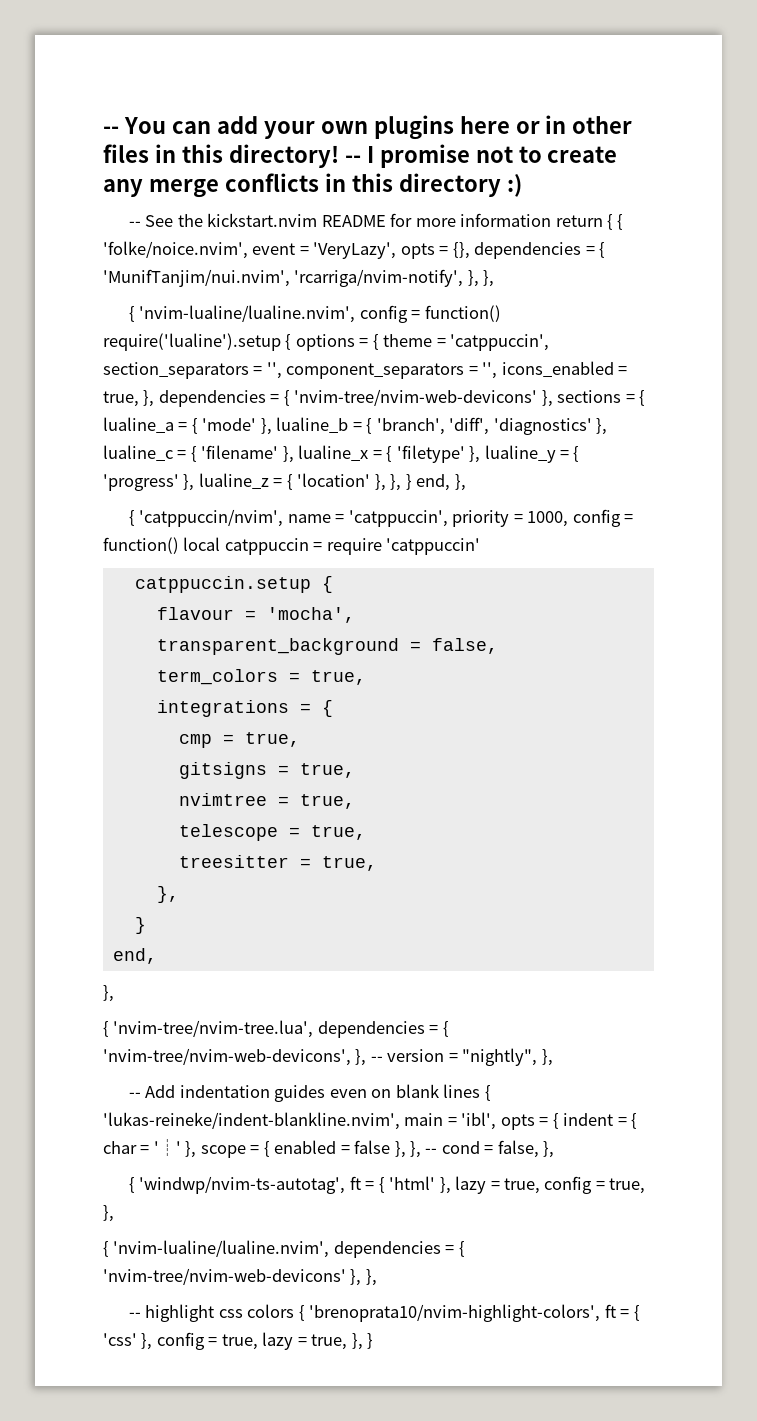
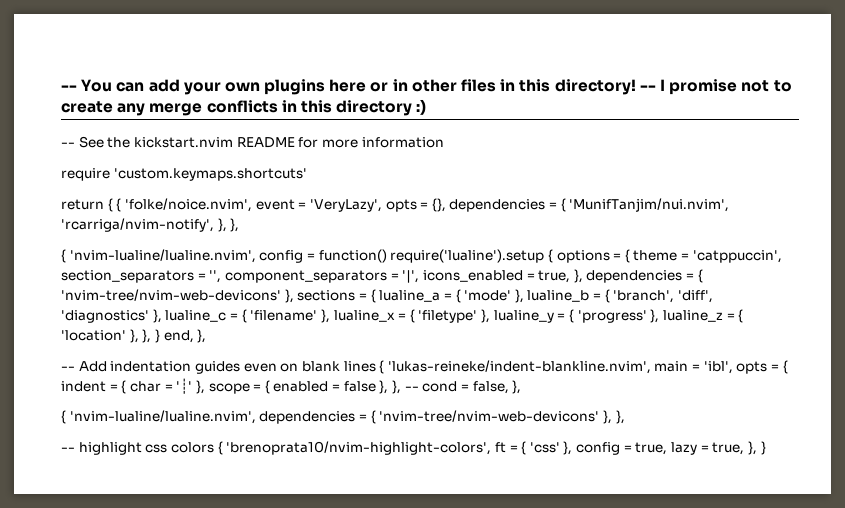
- -- See the kickstart.nvim README for more information return { { 'folke/noice.nvim', event = 'VeryLazy', opts = {}, dependencies = { 'MunifTanjim/nui.nvim', 'rcarriga/nvim-notify', }, },
+ -- See the kickstart.nvim README for more information
+ require 'custom.keymaps.shortcuts'
+ return { { 'folke/noice.nvim', event = 'VeryLazy', opts = {}, dependencies = { 'MunifTanjim/nui.nvim', 'rcarriga/nvim-notify', }, },
- { 'nvim-lualine/lualine.nvim', config = function() require('lualine').setup { options = { theme = 'catppuccin', section_separators = '', component_separators = '', icons_enabled = true, }, dependencies = { 'nvim-tree/nvim-web-devicons' }, sections = { lualine_a = { 'mode' }, lualine_b = { 'branch', 'diff', 'diagnostics' }, lualine_c = { 'filename' }, lualine_x = { 'filetype' }, lualine_y = { 'progress' }, lualine_z = { 'location' }, }, } end, },
+ { 'nvim-lualine/lualine.nvim', config = function() require('lualine').setup { options = { theme = 'catppuccin', section_separators = '', component_separators = '|', icons_enabled = true, }, dependencies = { 'nvim-tree/nvim-web-devicons' }, sections = { lualine_a = { 'mode' }, lualine_b = { 'branch', 'diff', 'diagnostics' }, lualine_c = { 'filename' }, lualine_x = { 'filetype' }, lualine_y = { 'progress' }, lualine_z = { 'location' }, }, } end, },
- { 'catppuccin/nvim', name = 'catppuccin', priority = 1000, config = function() local catppuccin = require 'catppuccin'
- catppuccin.setup {
- flavour = 'mocha',
- transparent_background = false,
- term_colors = true,
- integrations = {
- cmp = true,
- gitsigns = true,
- nvimtree = true,
- telescope = true,
- treesitter = true,
- },
- }
- end,
- },
- { 'nvim-tree/nvim-tree.lua', dependencies = { 'nvim-tree/nvim-web-devicons', }, -- version = "nightly", },
- { 'windwp/nvim-ts-autotag', ft = { 'html' }, lazy = true, config = true, },

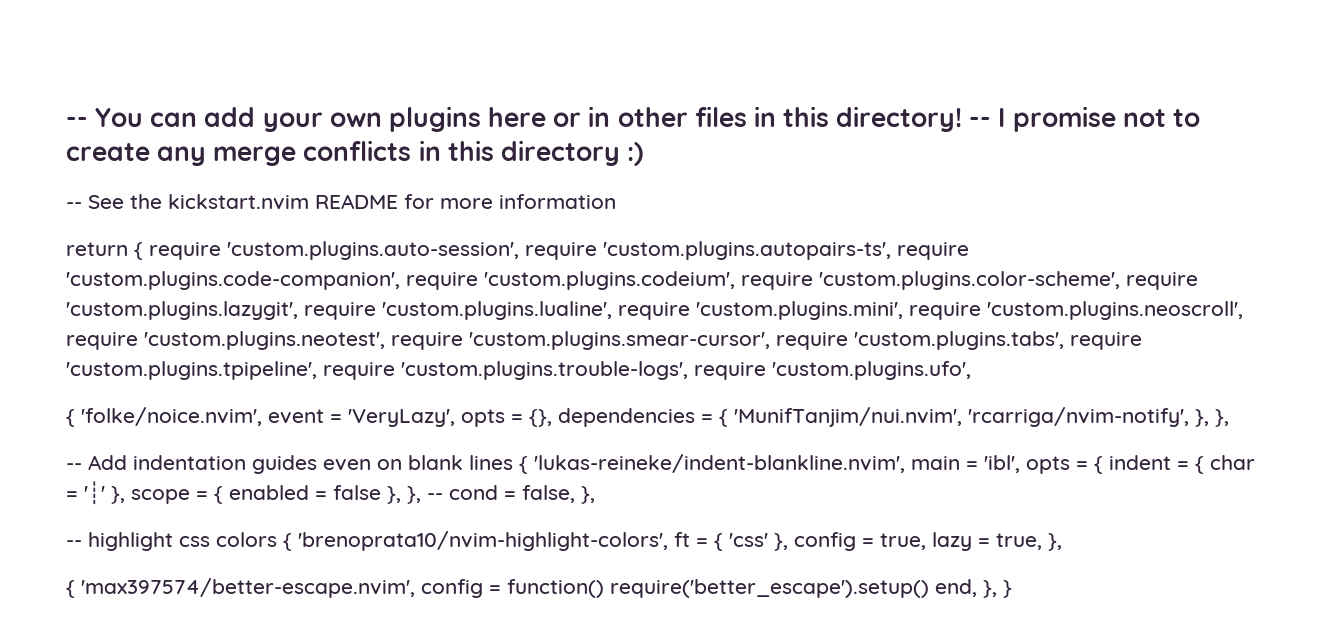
- require 'custom.keymaps.shortcuts'
- return { { 'folke/noice.nvim', event = 'VeryLazy', opts = {}, dependencies = { 'MunifTanjim/nui.nvim', 'rcarriga/nvim-notify', }, },
+ return { require 'custom.plugins.auto-session', require 'custom.plugins.autopairs-ts', require 'custom.plugins.code-companion', require 'custom.plugins.codeium', require 'custom.plugins.color-scheme', require 'custom.plugins.lazygit', require 'custom.plugins.lualine', require 'custom.plugins.mini', require 'custom.plugins.neoscroll', require 'custom.plugins.neotest', require 'custom.plugins.smear-cursor', require 'custom.plugins.tabs', require 'custom.plugins.tpipeline', require 'custom.plugins.trouble-logs', require 'custom.plugins.ufo',
+ { 'folke/noice.nvim', event = 'VeryLazy', opts = {}, dependencies = { 'MunifTanjim/nui.nvim', 'rcarriga/nvim-notify', }, },
- { 'nvim-lualine/lualine.nvim', config = function() require('lualine').setup { options = { theme = 'catppuccin', section_separators = '', component_separators = '|', icons_enabled = true, }, dependencies = { 'nvim-tree/nvim-web-devicons' }, sections = { lualine_a = { 'mode' }, lualine_b = { 'branch', 'diff', 'diagnostics' }, lualine_c = { 'filename' }, lualine_x = { 'filetype' }, lualine_y = { 'progress' }, lualine_z = { 'location' }, }, } end, },
- { 'nvim-lualine/lualine.nvim', dependencies = { 'nvim-tree/nvim-web-devicons' }, },
- -- highlight css colors { 'brenoprata10/nvim-highlight-colors', ft = { 'css' }, config = true, lazy = true, }, }
+ -- highlight css colors { 'brenoprata10/nvim-highlight-colors', ft = { 'css' }, config = true, lazy = true, },
+ { 'max397574/better-escape.nvim', config = function() require('better_escape').setup() end, }, }

